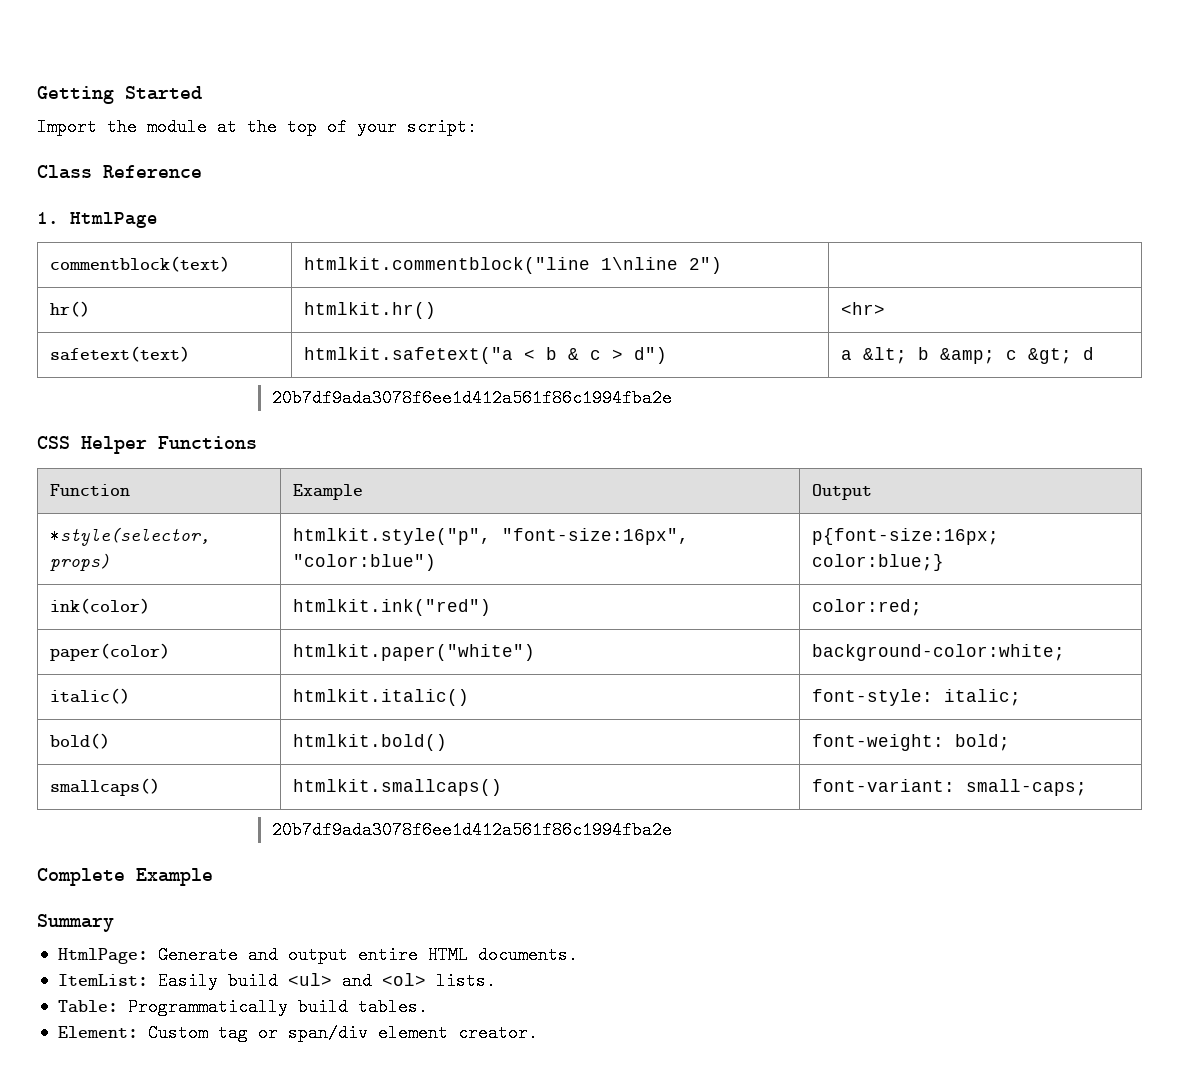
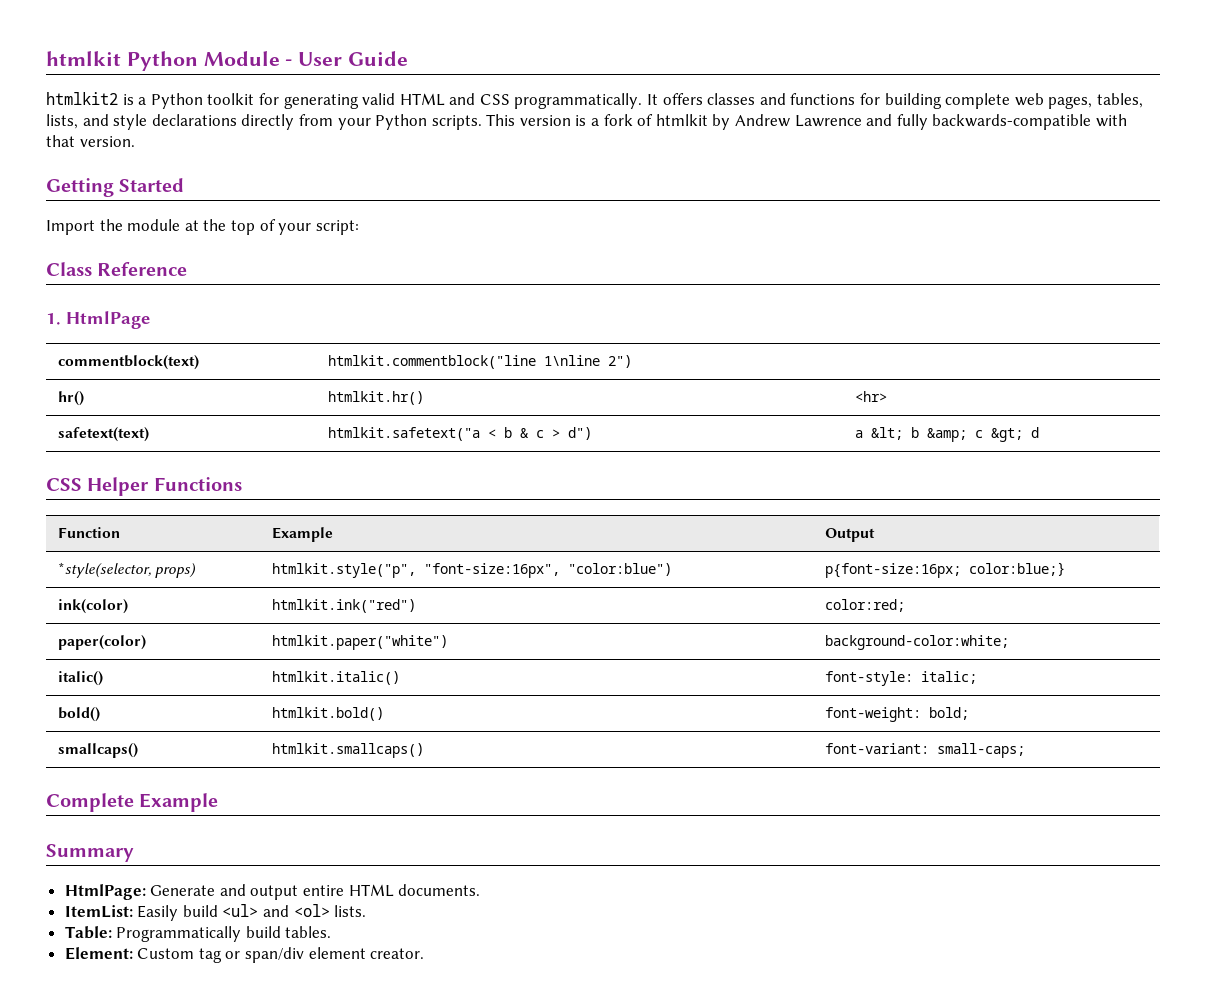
+ htmlkit Python Module - User Guide
+ htmlkit2 is a Python toolkit for generating valid HTML and CSS programmatically. It offers classes and functions for building complete web pages, tables, lists, and style declarations directly from your Python scripts. This version is a fork of htmlkit by Andrew Lawrence and fully backwards-compatible with that version.
  safetext(text) | htmlkit.safetext("a < b & c > d") | a &lt; b &amp; c &gt; d
- 20b7df9ada3078f6ee1d412a561f86c1994fba2e
  smallcaps() | htmlkit.smallcaps() | font-variant: small-caps;
- 20b7df9ada3078f6ee1d412a561f86c1994fba2e

